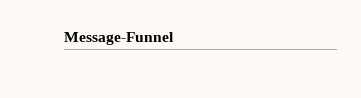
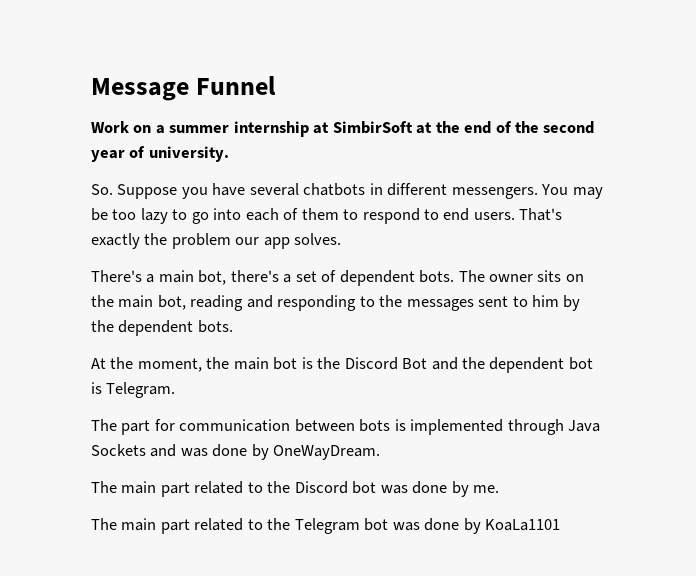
- Message-Funnel
+ Message Funnel
+ Work on a summer internship at SimbirSoft at the end of the second year of university.
+ So. Suppose you have several chatbots in different messengers. You may be too lazy to go into each of them to respond to end users. That's exactly the problem our app solves.
+ There's a main bot, there's a set of dependent bots. The owner sits on the main bot, reading and responding to the messages sent to him by the dependent bots.
+ At the moment, the main bot is the Discord Bot and the dependent bot is Telegram.
+ The part for communication between bots is implemented through Java Sockets and was done by OneWayDream.
+ The main part related to the Discord bot was done by me.
+ The main part related to the Telegram bot was done by KoaLa1101

